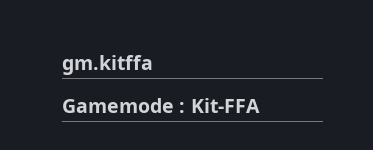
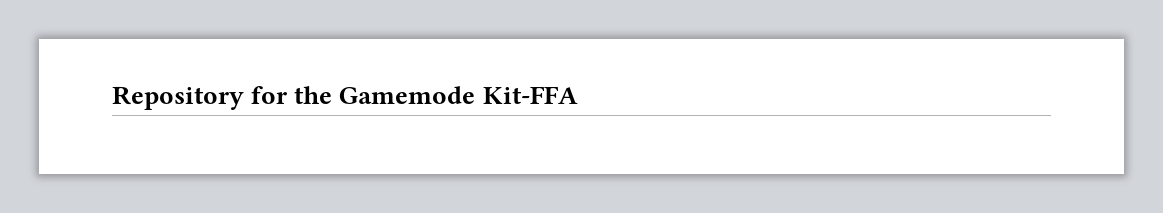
- gm.kitffa
- Gamemode : Kit-FFA
+ Repository for the Gamemode Kit-FFA

